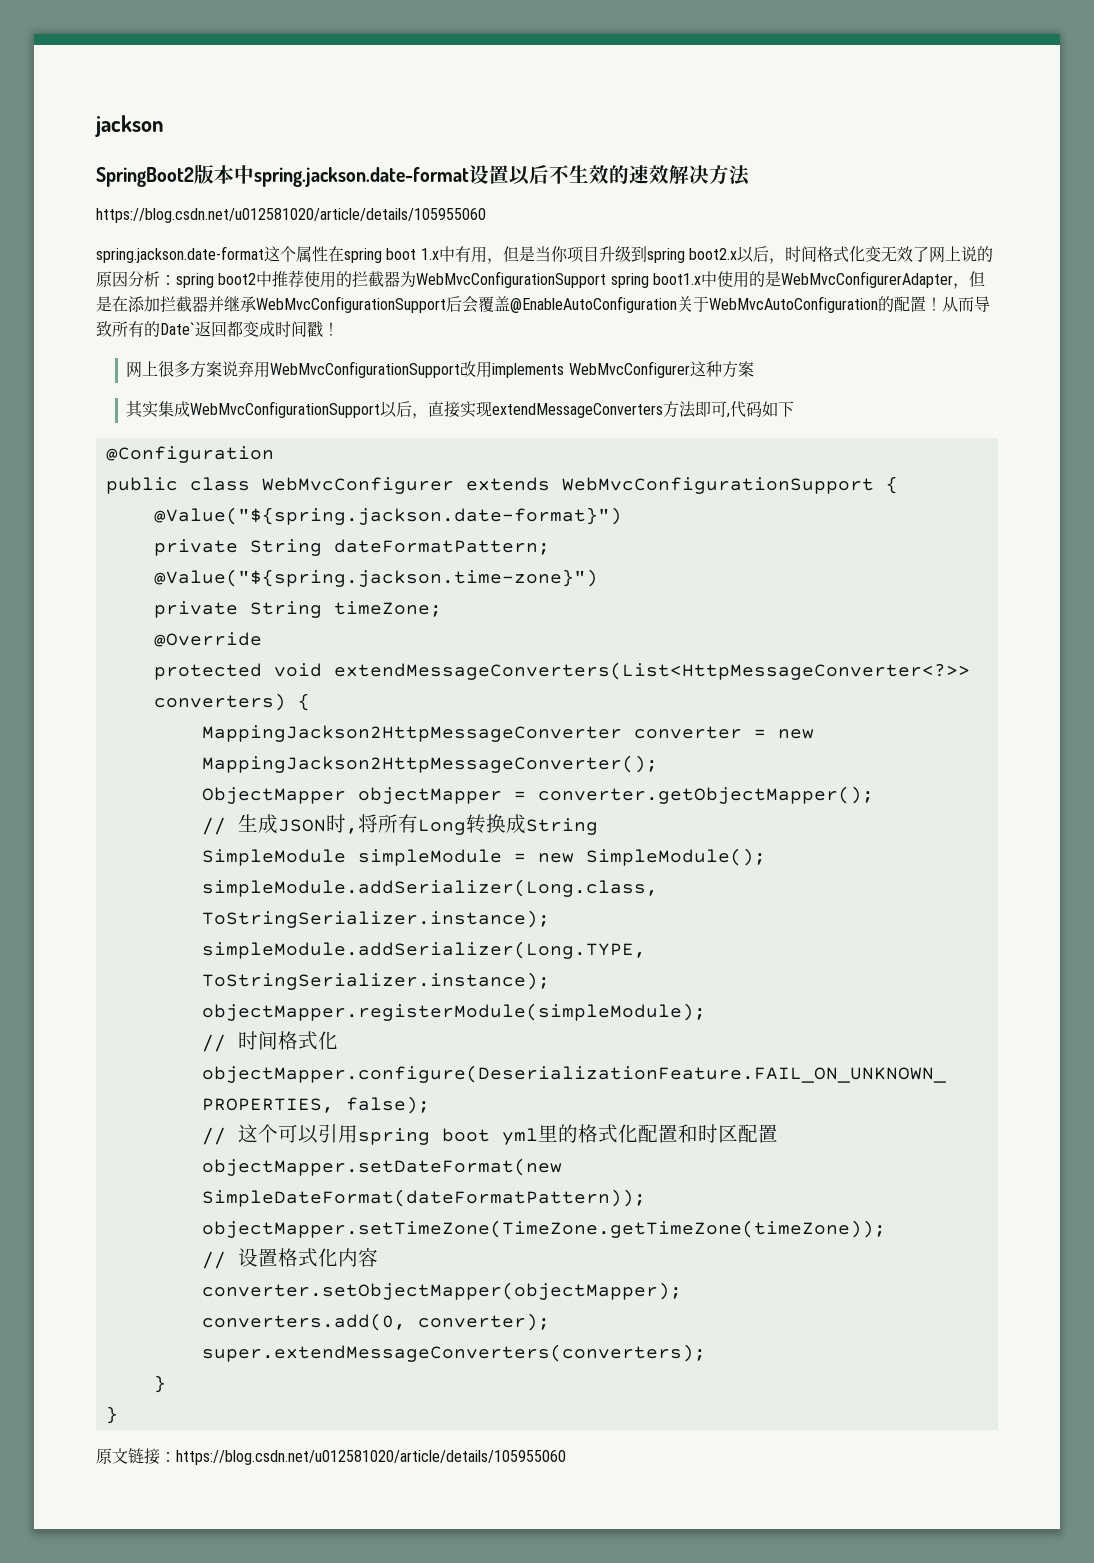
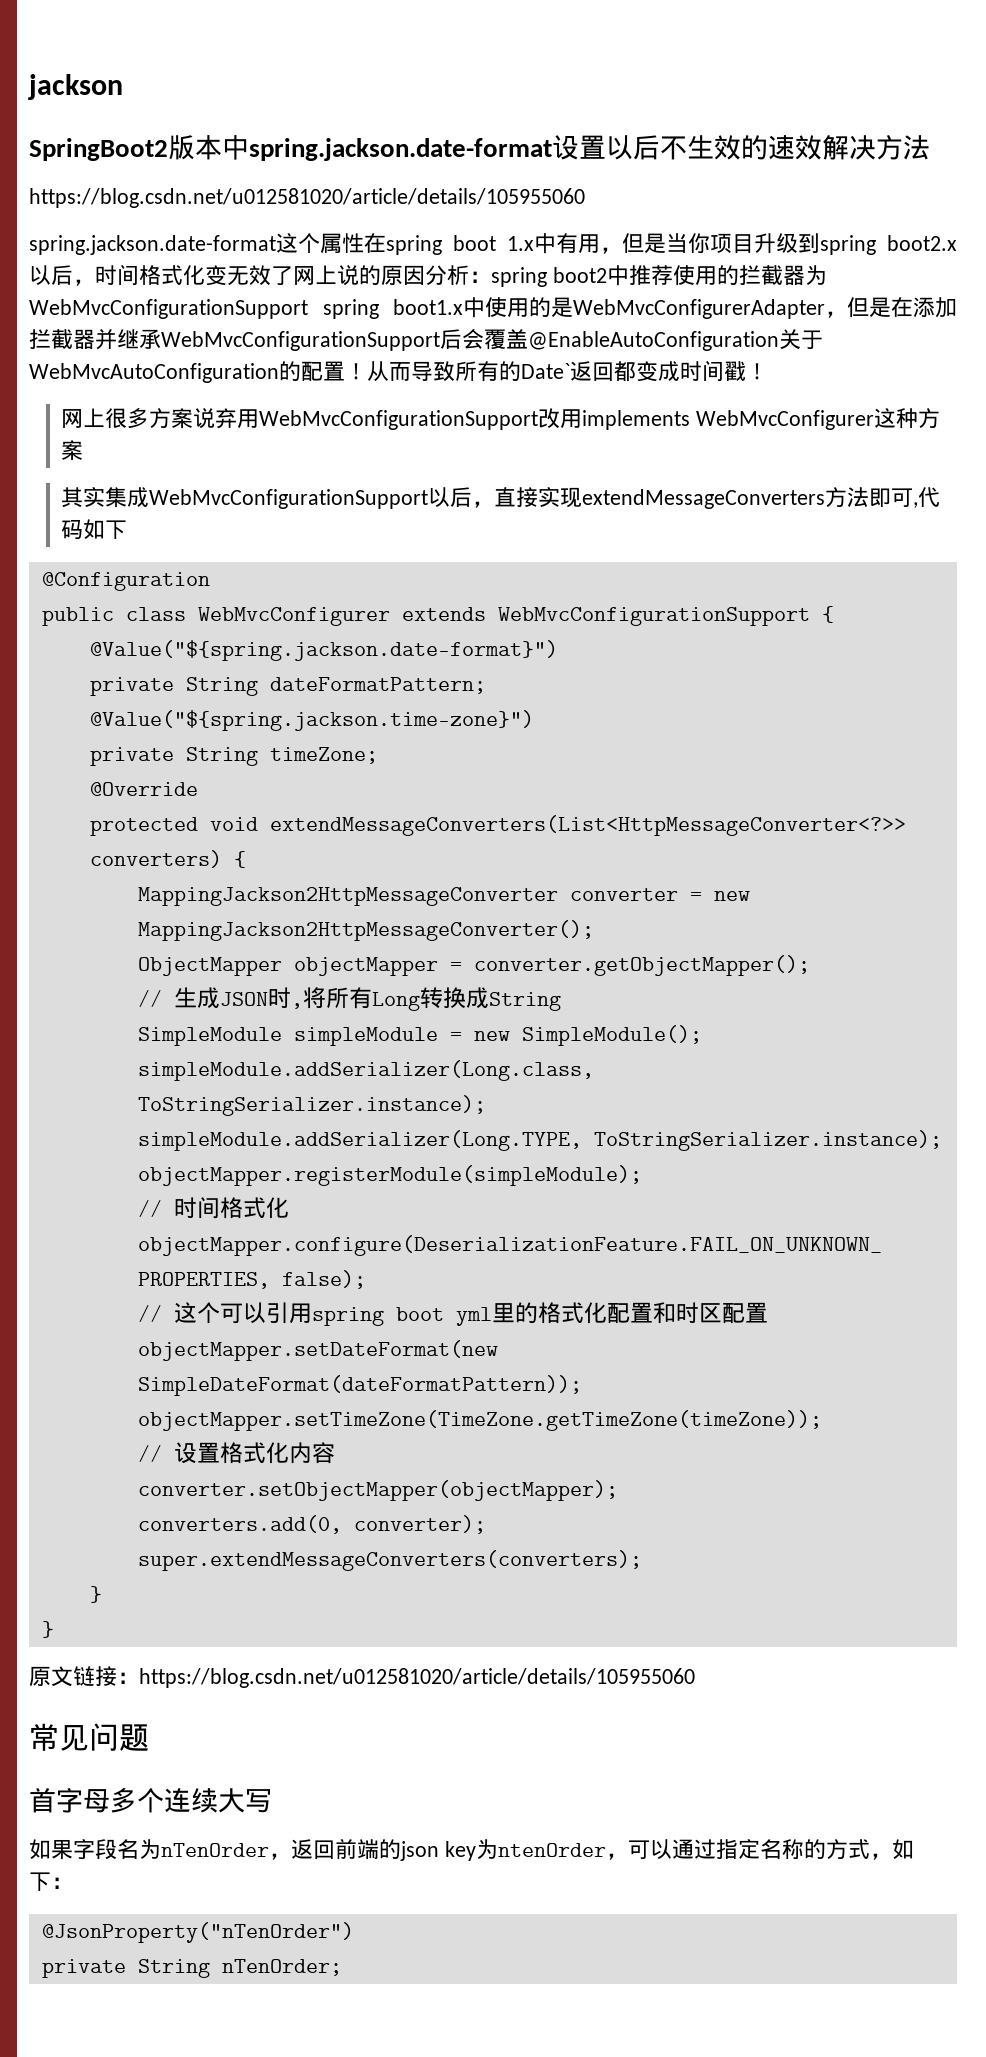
+ 常见问题
+ 首字母多个连续大写
+ 如果字段名为nTenOrder，返回前端的json key为ntenOrder，可以通过指定名称的方式，如下：
+ @JsonProperty("nTenOrder")
+ private String nTenOrder;

